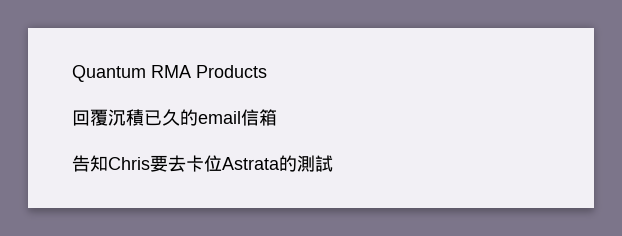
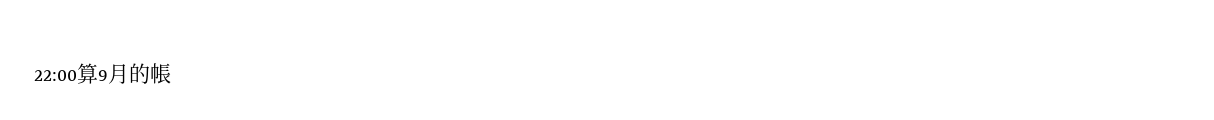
- Quantum RMA Products
- 回覆沉積已久的email信箱
- 告知Chris要去卡位Astrata的測試
+ 22:00算9月的帳

